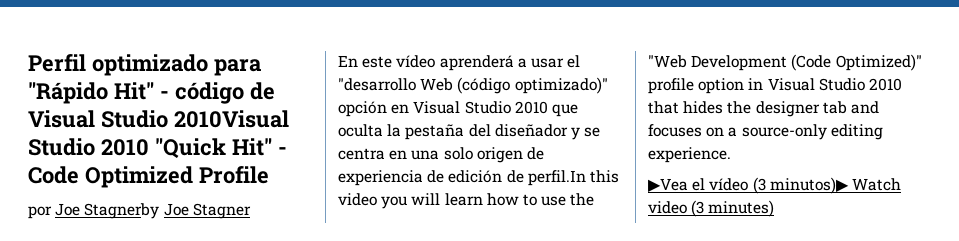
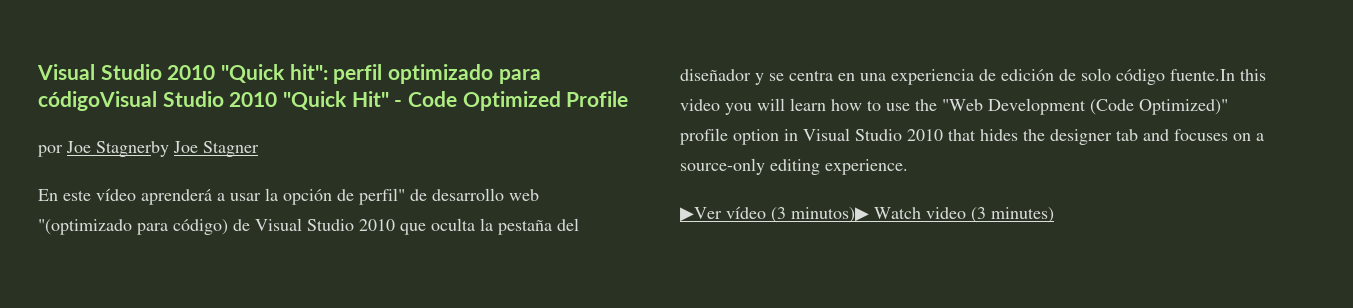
- Perfil optimizado para "Rápido Hit" - código de Visual Studio 2010Visual Studio 2010 "Quick Hit" - Code Optimized Profile
+ Visual Studio 2010 "Quick hit": perfil optimizado para códigoVisual Studio 2010 "Quick Hit" - Code Optimized Profile
- En este vídeo aprenderá a usar el "desarrollo Web (código optimizado)" opción en Visual Studio 2010 que oculta la pestaña del diseñador y se centra en una solo origen de experiencia de edición de perfil.In this video you will learn how to use the "Web Development (Code Optimized)" profile option in Visual Studio 2010 that hides the designer tab and focuses on a source-only editing experience.
+ En este vídeo aprenderá a usar la opción de perfil" de desarrollo web "(optimizado para código) de Visual Studio 2010 que oculta la pestaña del diseñador y se centra en una experiencia de edición de solo código fuente.In this video you will learn how to use the "Web Development (Code Optimized)" profile option in Visual Studio 2010 that hides the designer tab and focuses on a source-only editing experience.
- ▶Vea el vídeo (3 minutos)▶ Watch video (3 minutes)
+ ▶Ver vídeo (3 minutos)▶ Watch video (3 minutes)

